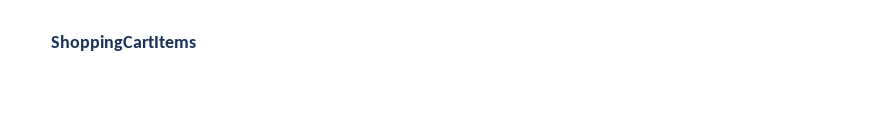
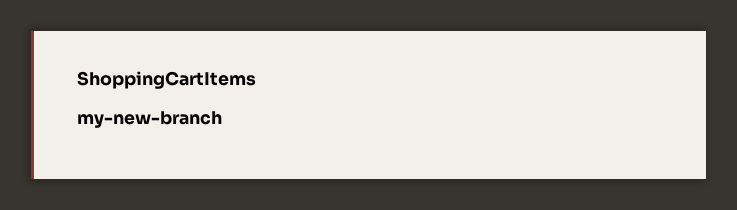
+ my-new-branch

